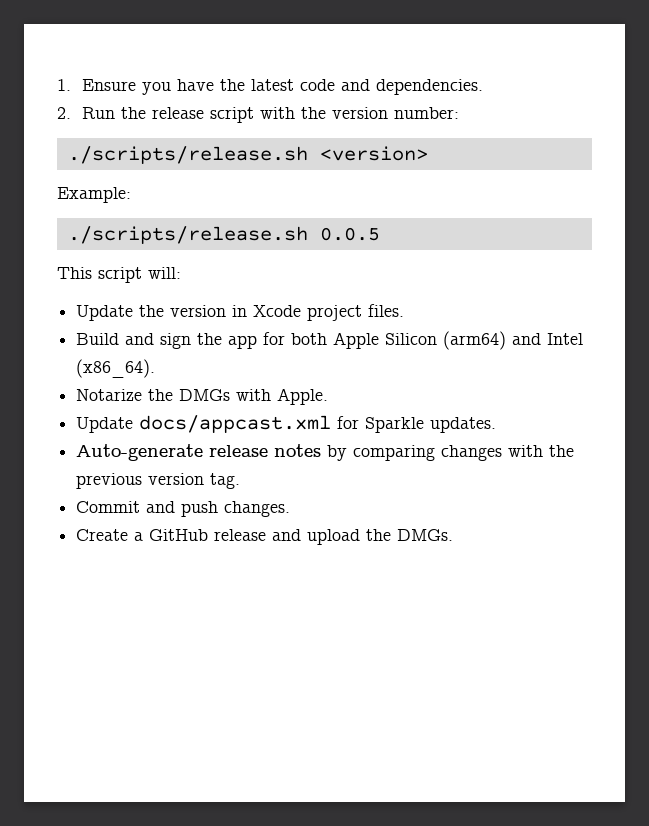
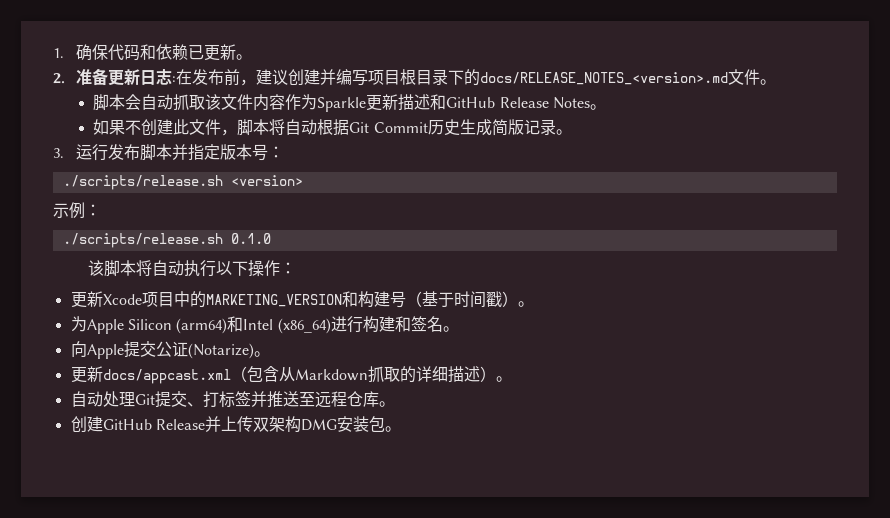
- 1. Ensure you have the latest code and dependencies.
- 2. Run the release script with the version number:
+ 1.确保代码和依赖已更新。
+ 2.准备更新日志:在发布前，建议创建并编写项目根目录下的docs/RELEASE_NOTES_<version>.md文件。
+ 脚本会自动抓取该文件内容作为Sparkle更新描述和GitHub Release Notes。
+ 如果不创建此文件，脚本将自动根据Git Commit历史生成简版记录。
+ 3.运行发布脚本并指定版本号：
- Example:
- ./scripts/release.sh 0.0.5
- This script will:
- Update the version in Xcode project files.
- Build and sign the app for both Apple Silicon (arm64) and Intel (x86_64).
- Notarize the DMGs with Apple.
- Update docs/appcast.xml for Sparkle updates.
- Auto-generate release notes by comparing changes with the previous version tag.
- Commit and push changes.
- Create a GitHub release and upload the DMGs.
+ 示例：
+ ./scripts/release.sh 0.1.0
+ 该脚本将自动执行以下操作：
+ 更新Xcode项目中的MARKETING_VERSION和构建号（基于时间戳）。
+ 为Apple Silicon (arm64)和Intel (x86_64)进行构建和签名。
+ 向Apple提交公证(Notarize)。
+ 更新docs/appcast.xml（包含从Markdown抓取的详细描述）。
+ 自动处理Git提交、打标签并推送至远程仓库。
+ 创建GitHub Release并上传双架构DMG安装包。

